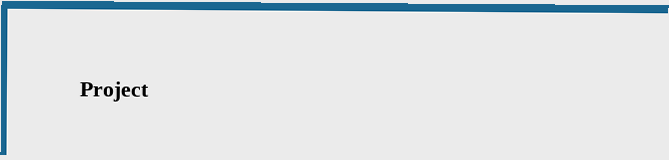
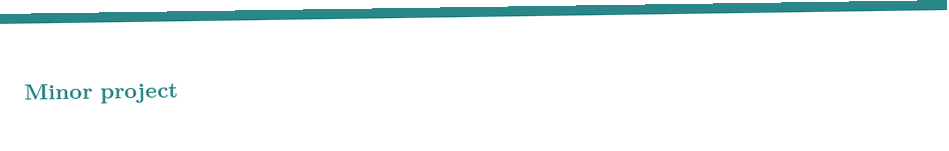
- Project
+ Minor project

